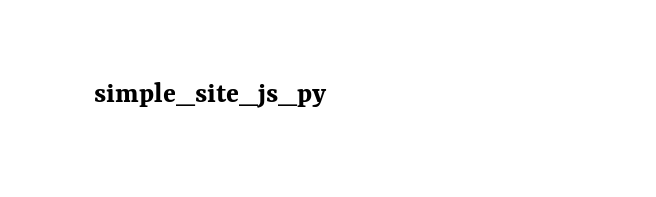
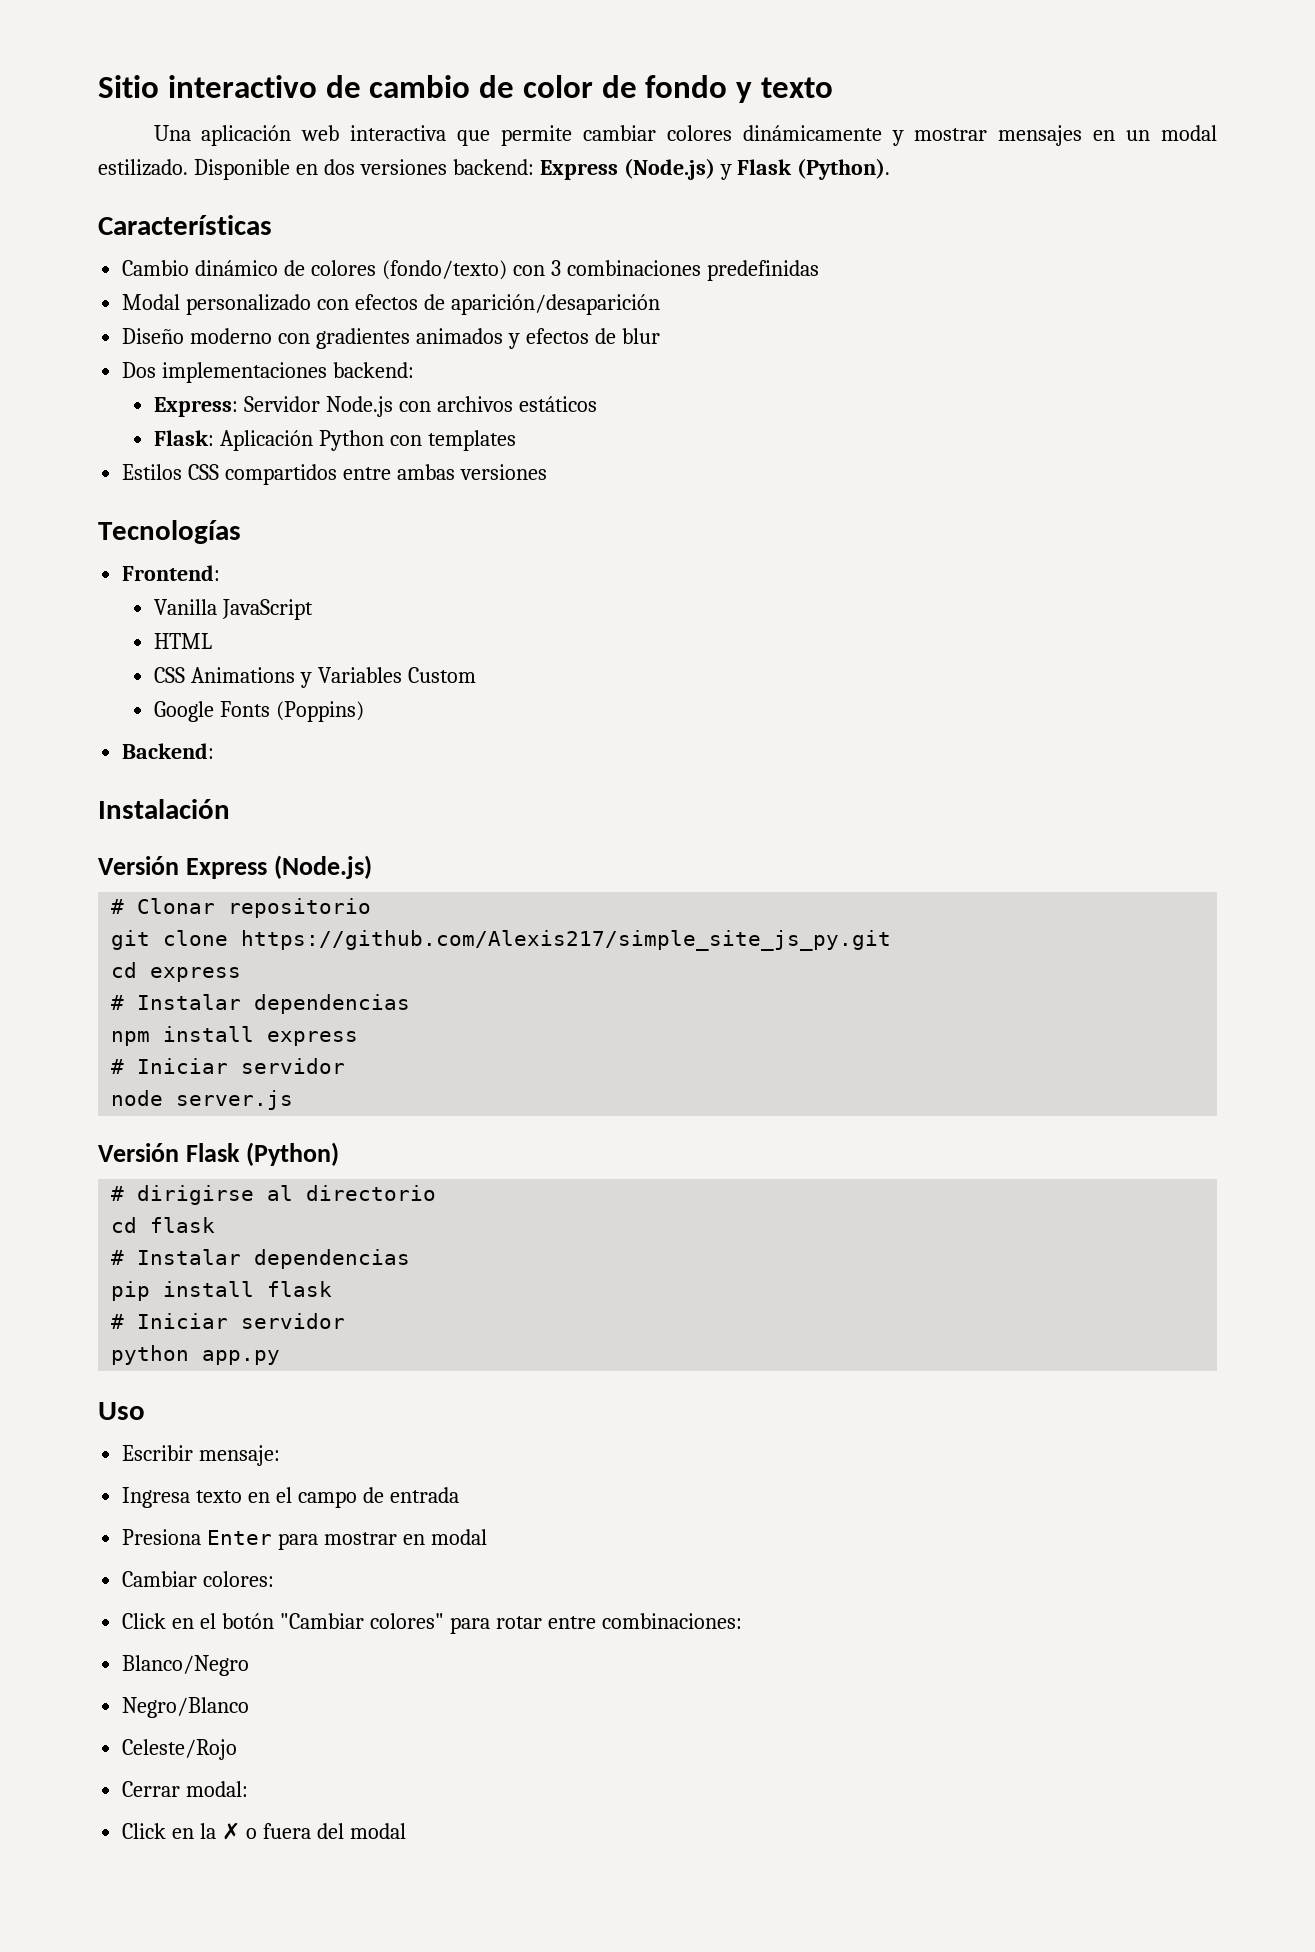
- simple_site_js_py
+ Sitio interactivo de cambio de color de fondo y texto
+ Una aplicación web interactiva que permite cambiar colores dinámicamente y mostrar mensajes en un modal estilizado. Disponible en dos versiones backend: Express (Node.js) y Flask (Python).
+ Características
+ Cambio dinámico de colores (fondo/texto) con 3 combinaciones predefinidas
+ Modal personalizado con efectos de aparición/desaparición
+ Diseño moderno con gradientes animados y efectos de blur
+ Dos implementaciones backend:
+ Express: Servidor Node.js con archivos estáticos
+ Flask: Aplicación Python con templates
+ Estilos CSS compartidos entre ambas versiones
+ Tecnologías
+ Frontend:
+ Vanilla JavaScript
+ HTML
+ CSS Animations y Variables Custom
+ Google Fonts (Poppins)
+ Backend:
+ Instalación
+ Versión Express (Node.js)
+ # Clonar repositorio
+ git clone https://github.com/Alexis217/simple_site_js_py.git
+ cd express
+ # Instalar dependencias
+ npm install express
+ # Iniciar servidor
+ node server.js
+ Versión Flask (Python)
+ # dirigirse al directorio
+ cd flask
+ # Instalar dependencias
+ pip install flask
+ # Iniciar servidor
+ python app.py
+ Uso
+ Escribir mensaje:
+ Ingresa texto en el campo de entrada
+ Presiona Enter para mostrar en modal
+ Cambiar colores:
+ Click en el botón "Cambiar colores" para rotar entre combinaciones:
+ Blanco/Negro
+ Negro/Blanco
+ Celeste/Rojo
+ Cerrar modal:
+ Click en la ✗ o fuera del modal

